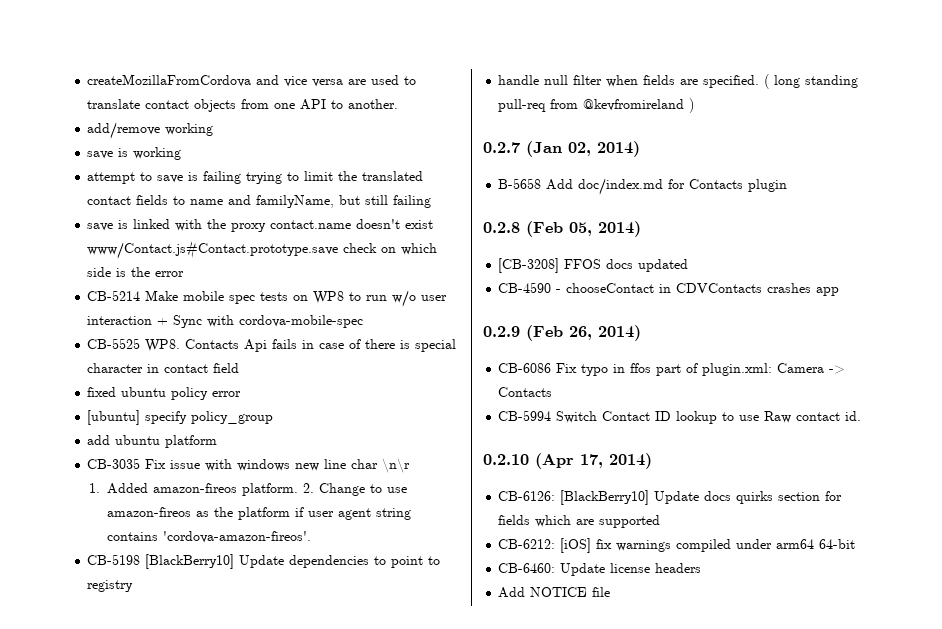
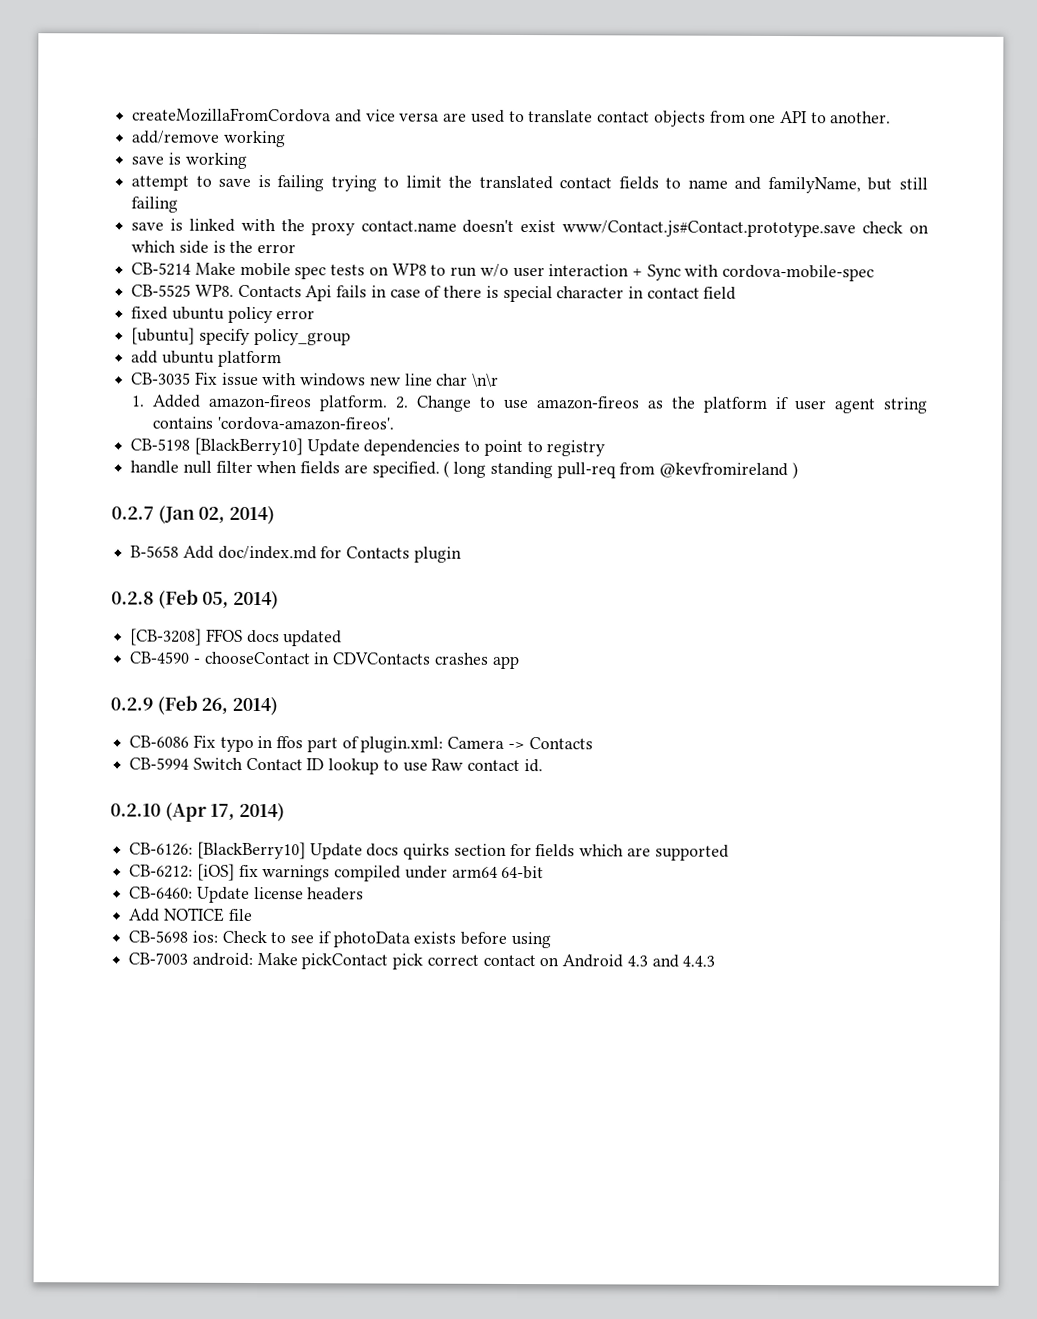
+ CB-5698 ios: Check to see if photoData exists before using
+ CB-7003 android: Make pickContact pick correct contact on Android 4.3 and 4.4.3

